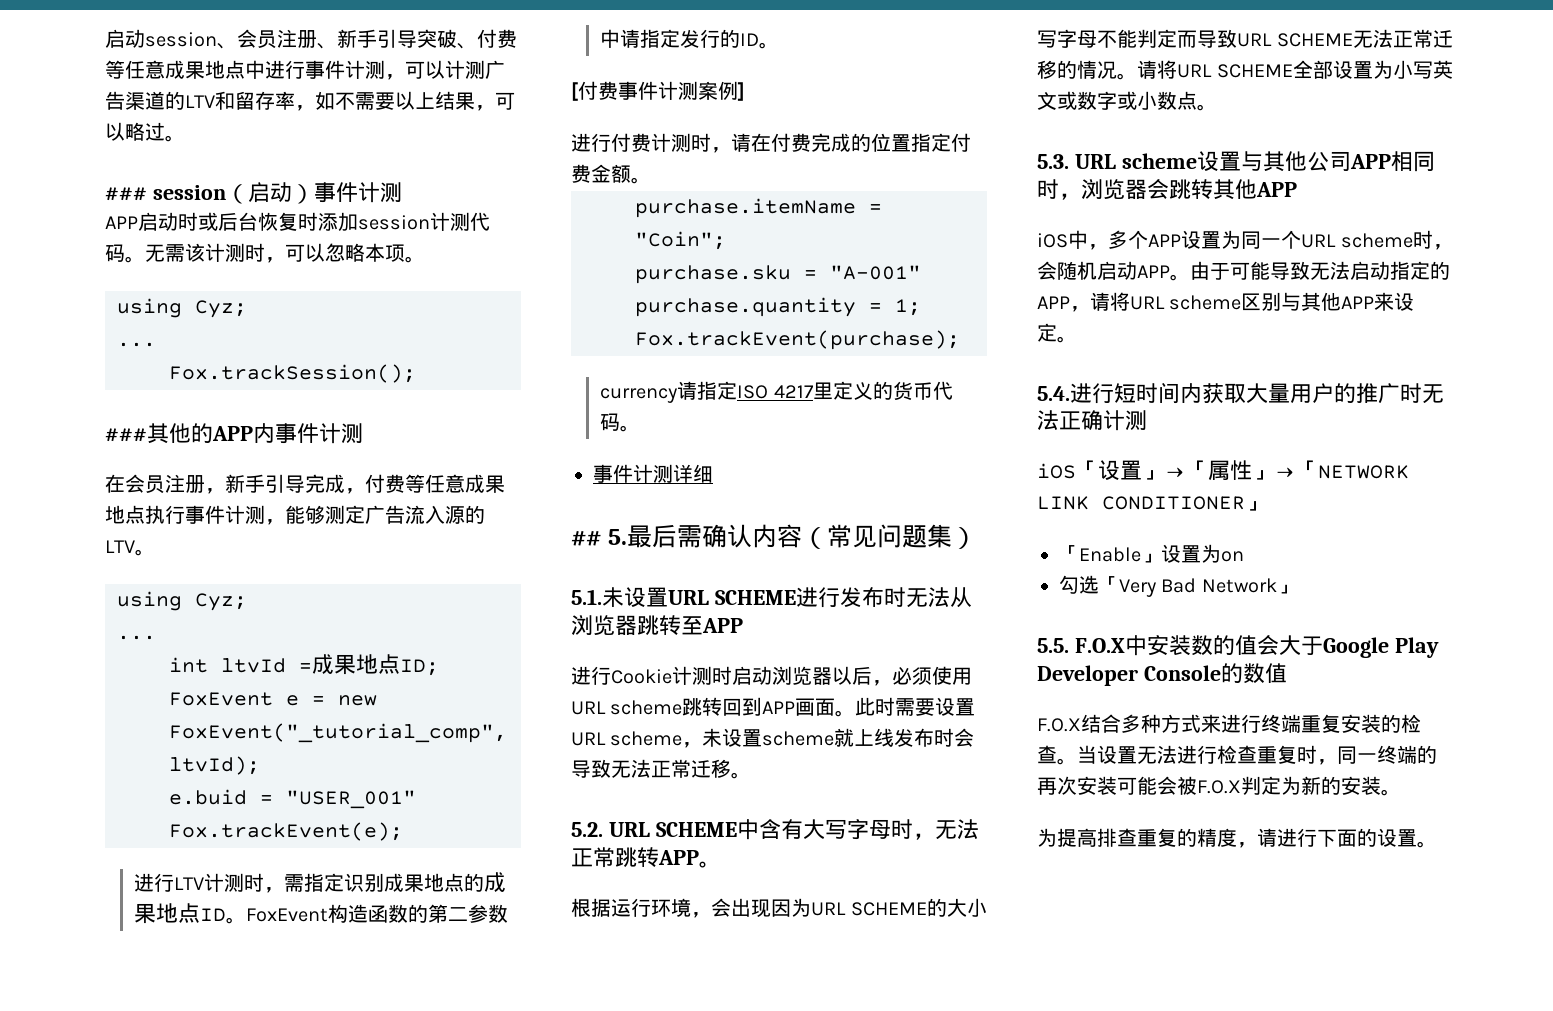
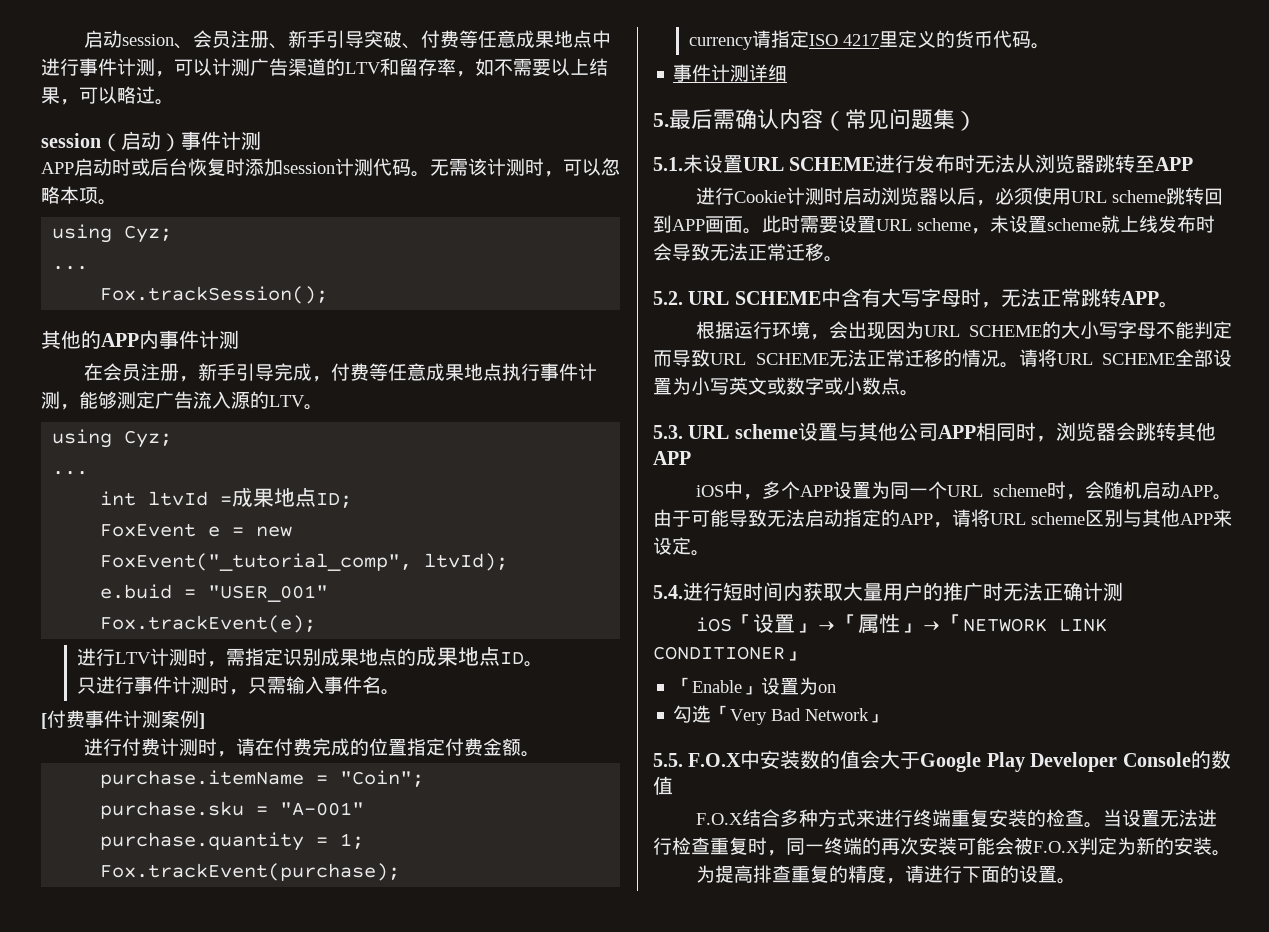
- ### session（启动）事件计测
+ session（启动）事件计测
- ###其他的APP内事件计测
+ 其他的APP内事件计测
- 进行LTV计测时，需指定识别成果地点的成果地点ID。FoxEvent构造函数的第二参数中请指定发行的ID。
+ 进行LTV计测时，需指定识别成果地点的成果地点ID。
+ 只进行事件计测时，只需输入事件名。
- ## 5.最后需确认内容（常见问题集）
+ 5.最后需确认内容（常见问题集）

